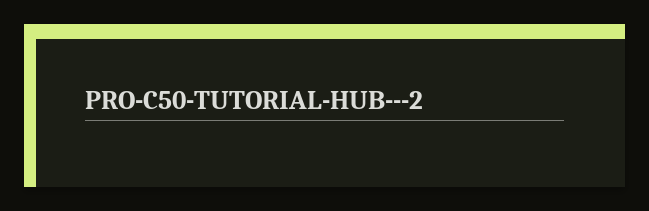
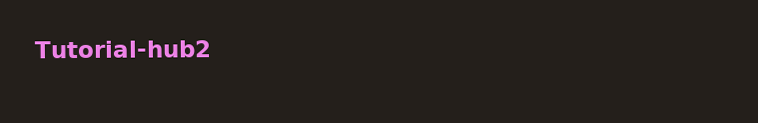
- PRO-C50-TUTORIAL-HUB---2
+ Tutorial-hub2

